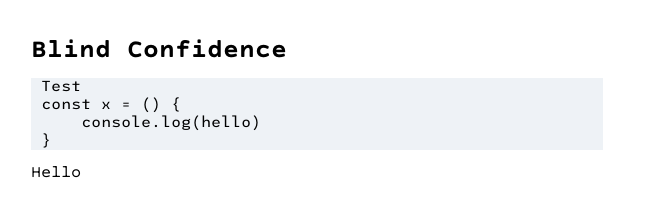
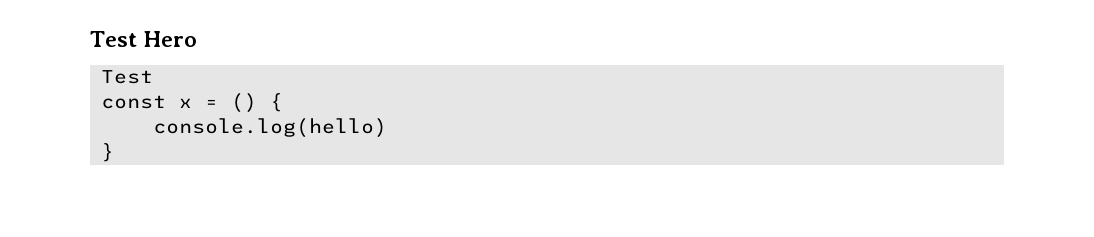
- Blind Confidence
+ Test Hero
- Hello

